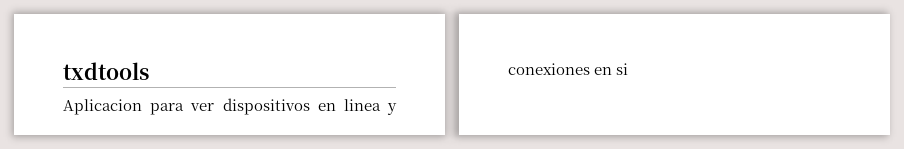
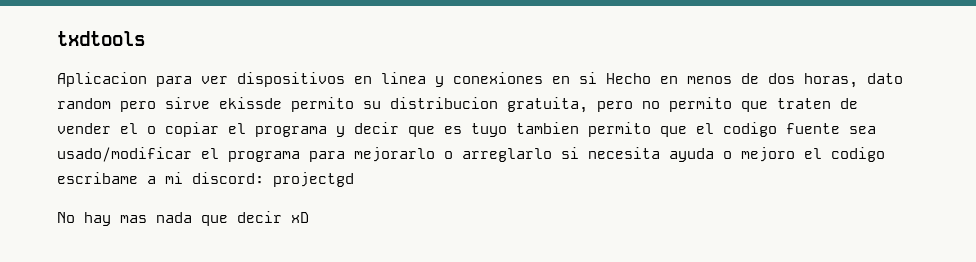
- Aplicacion para ver dispositivos en linea y conexiones en si
+ Aplicacion para ver dispositivos en linea y conexiones en si Hecho en menos de dos horas, dato random pero sirve ekissde permito su distribucion gratuita, pero no permito que traten de vender el o copiar el programa y decir que es tuyo tambien permito que el codigo fuente sea usado/modificar el programa para mejorarlo o arreglarlo si necesita ayuda o mejoro el codigo escribame a mi discord: projectgd
+ No hay mas nada que decir xD

